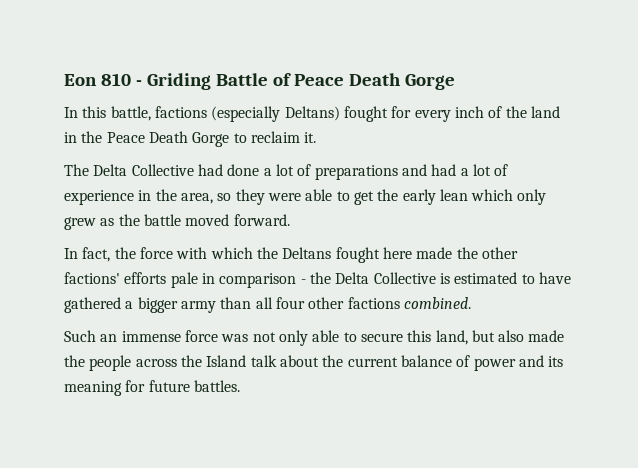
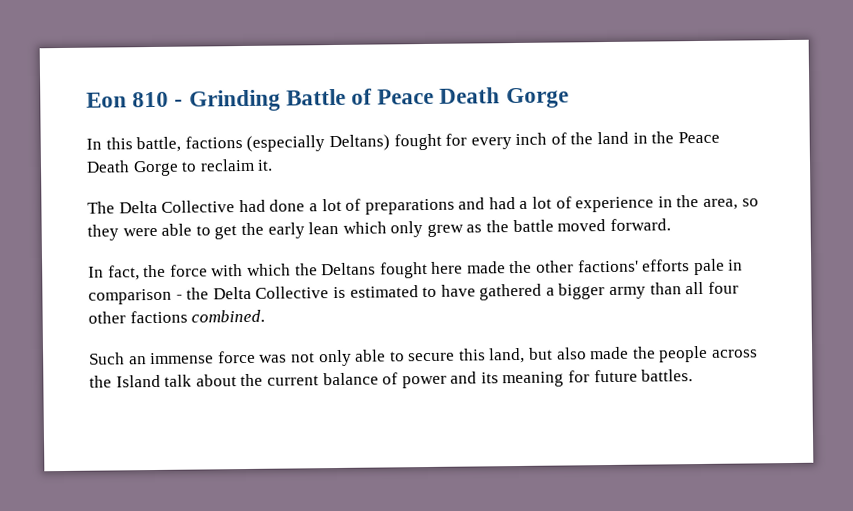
- Eon 810 - Griding Battle of Peace Death Gorge
+ Eon 810 - Grinding Battle of Peace Death Gorge

